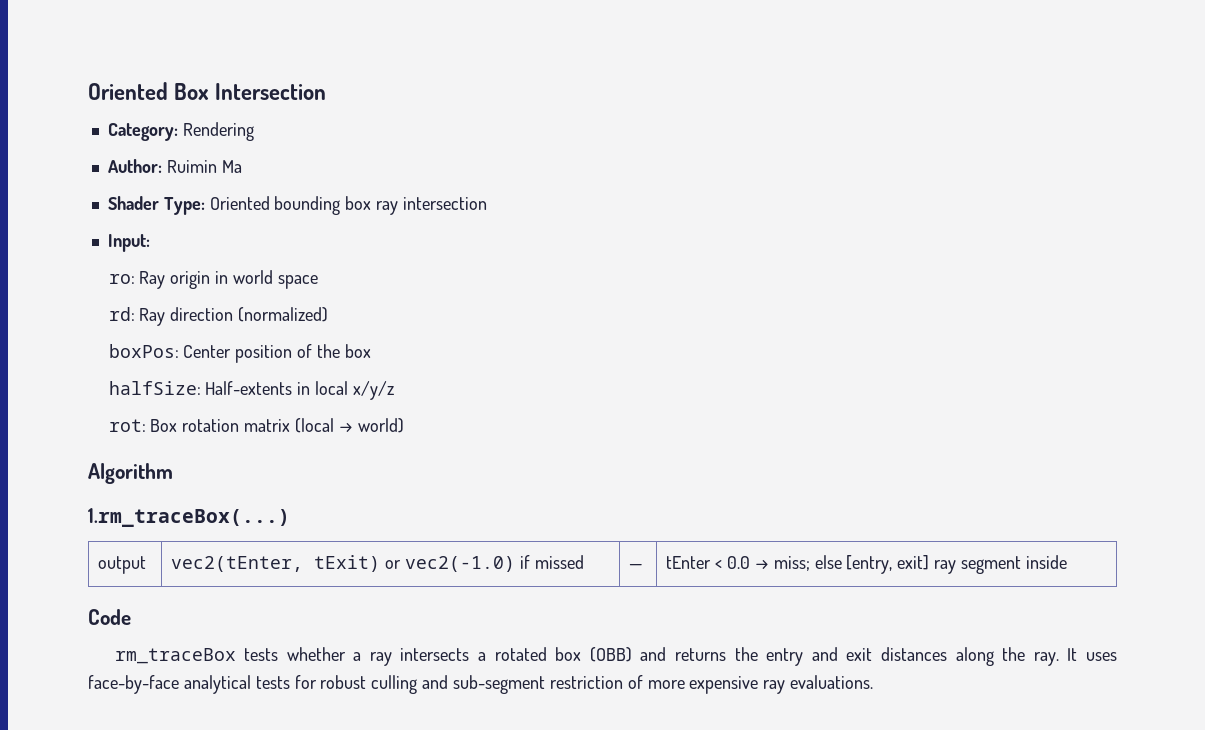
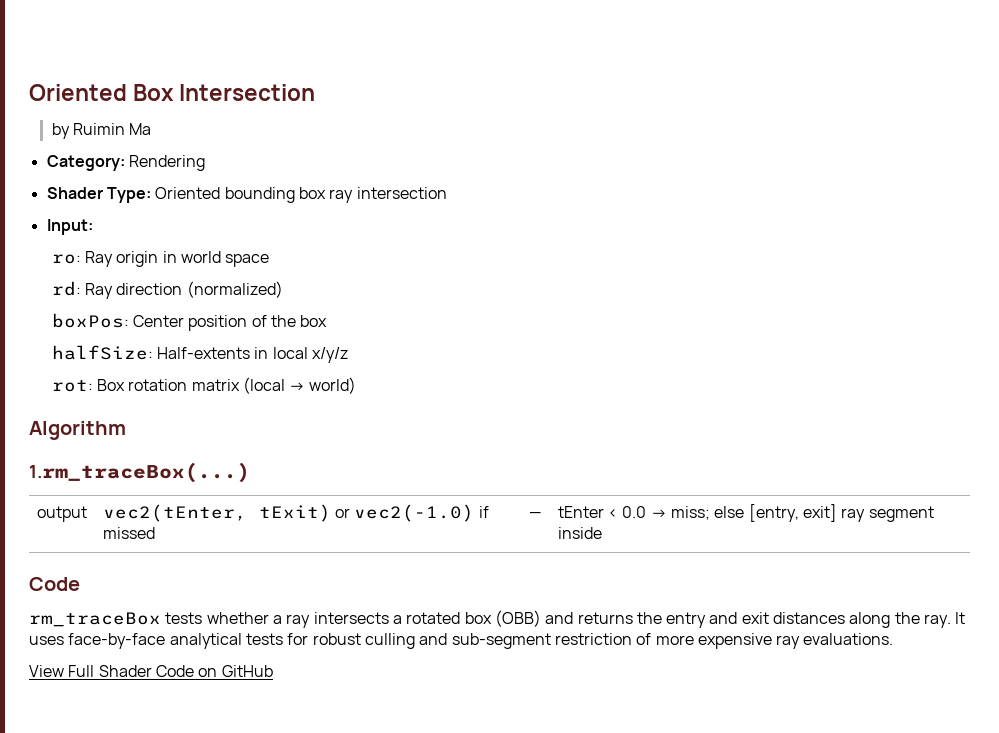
+ by Ruimin Ma
- Author: Ruimin Ma
+ View Full Shader Code on GitHub

